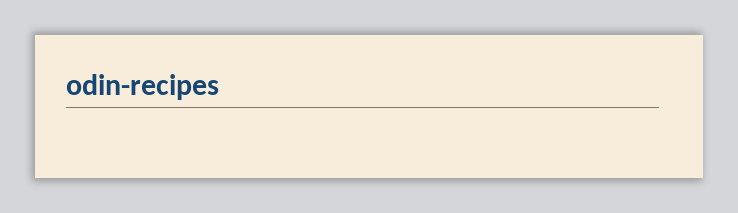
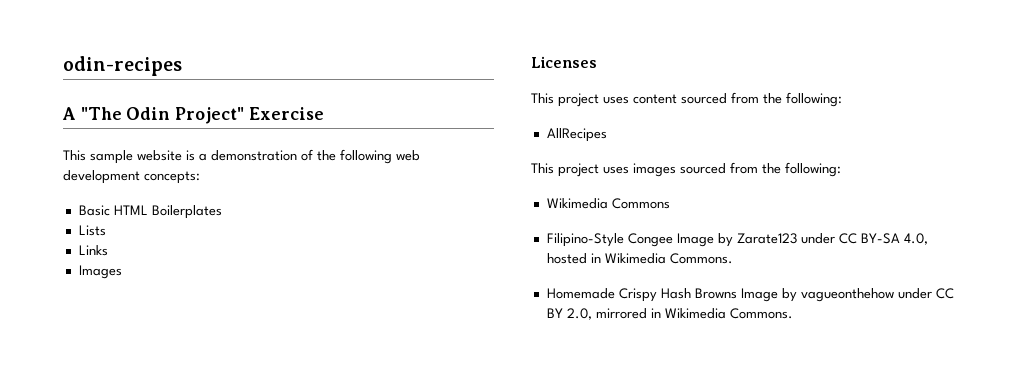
+ A "The Odin Project" Exercise
+ This sample website is a demonstration of the following web development concepts:
+ Basic HTML Boilerplates
+ Lists
+ Links
+ Images
+ Licenses
+ This project uses content sourced from the following:
+ AllRecipes
+ This project uses images sourced from the following:
+ Wikimedia Commons
+ Filipino-Style Congee Image by Zarate123 under CC BY-SA 4.0, hosted in Wikimedia Commons.
+ Homemade Crispy Hash Browns Image by vagueonthehow under CC BY 2.0, mirrored in Wikimedia Commons.

